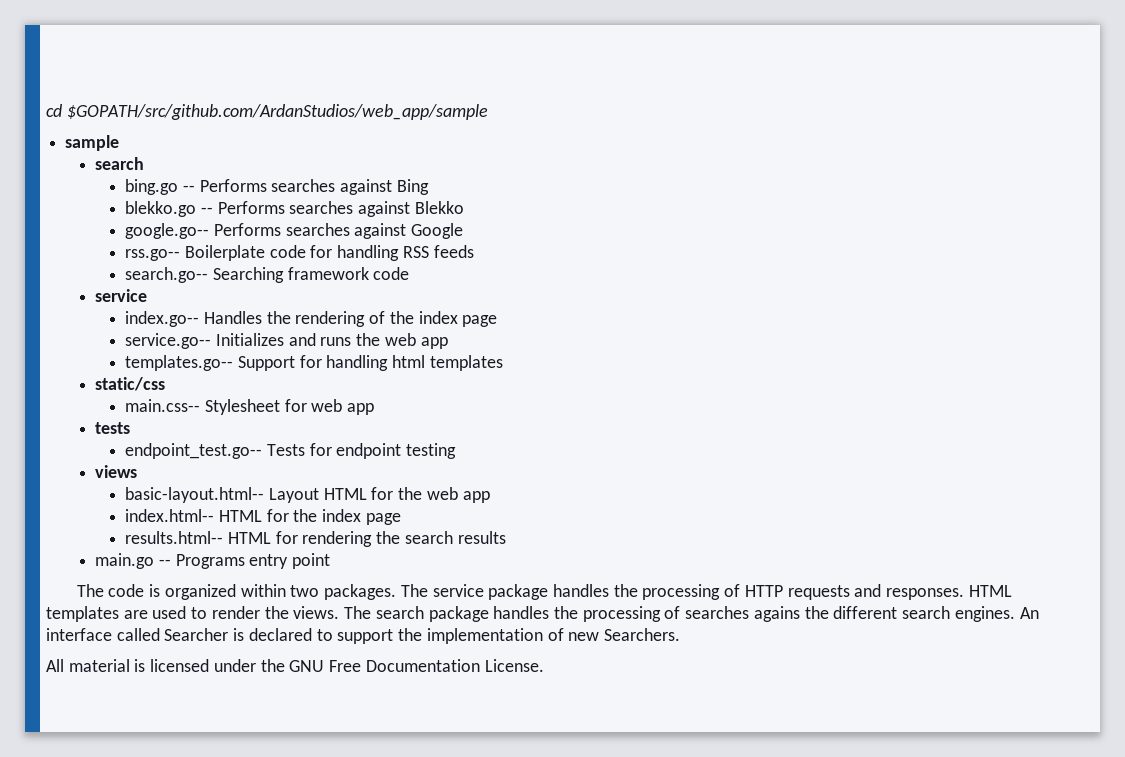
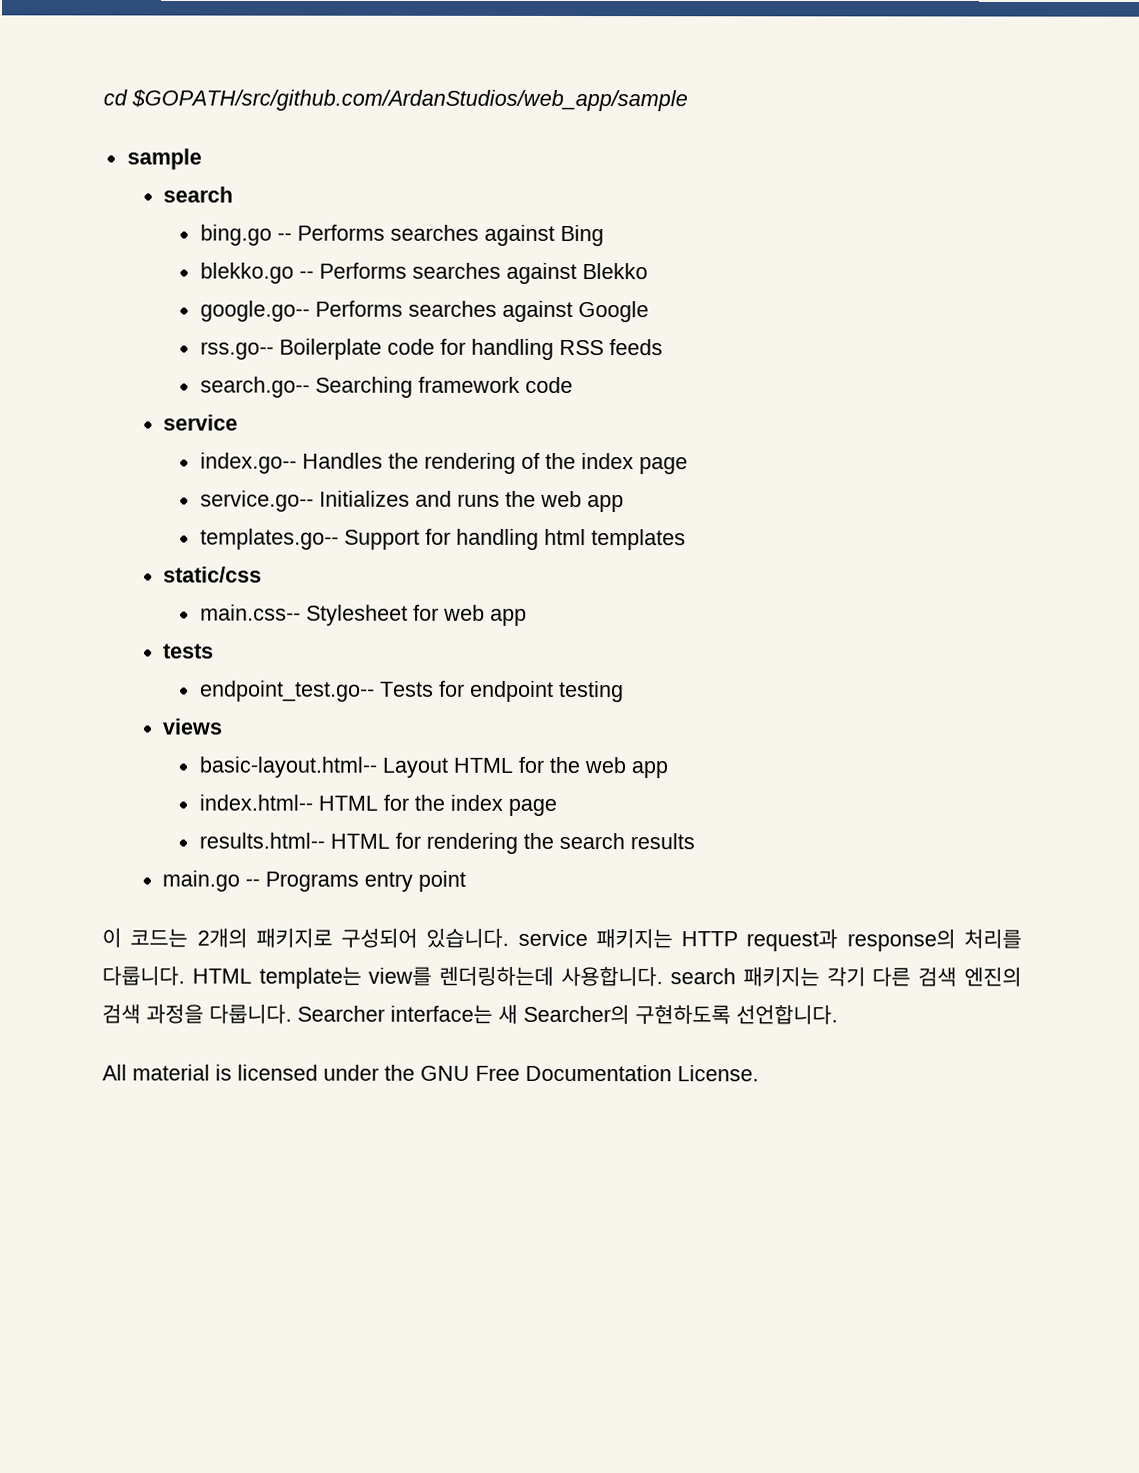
- The code is organized within two packages. The service package handles the processing of HTTP requests and responses. HTML templates are used to render the views. The search package handles the processing of searches agains the different search engines. An interface called Searcher is declared to support the implementation of new Searchers.
+ 이 코드는 2개의 패키지로 구성되어 있습니다. service 패키지는 HTTP request과 response의 처리를 다룹니다. HTML template는 view를 렌더링하는데 사용합니다. search 패키지는 각기 다른 검색 엔진의 검색 과정을 다룹니다. Searcher interface는 새 Searcher의 구현하도록 선언합니다.

